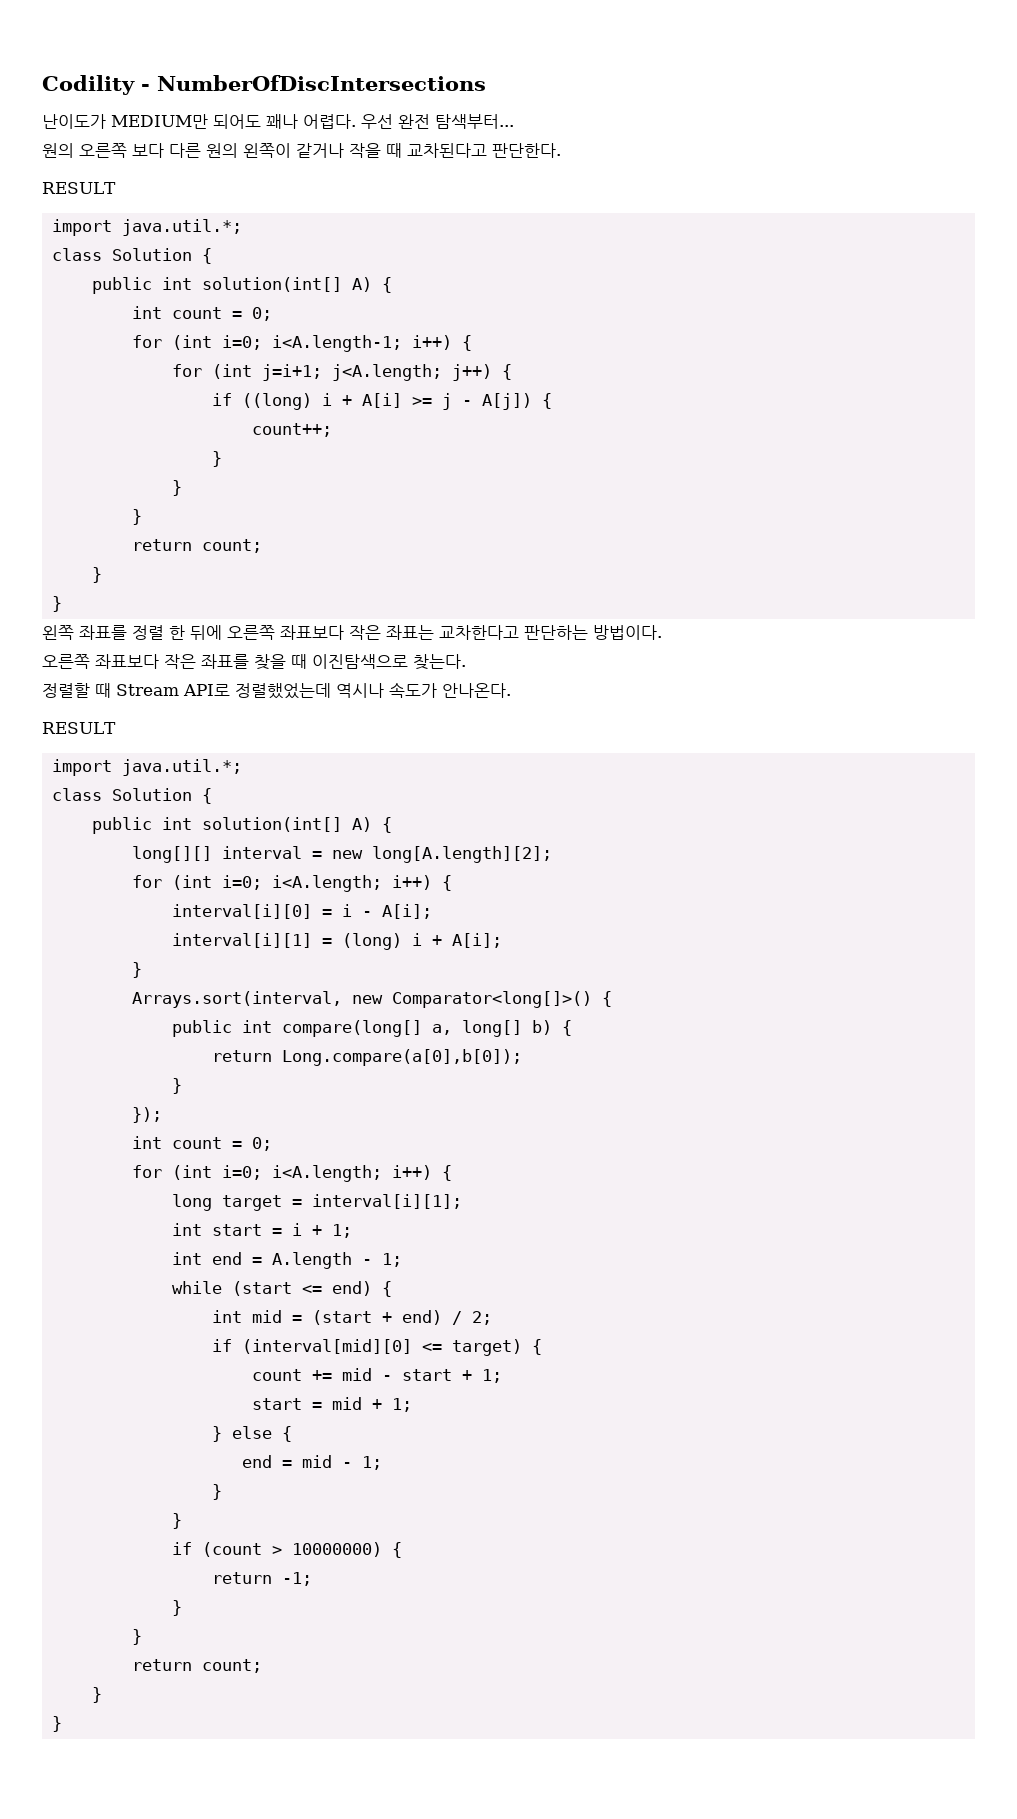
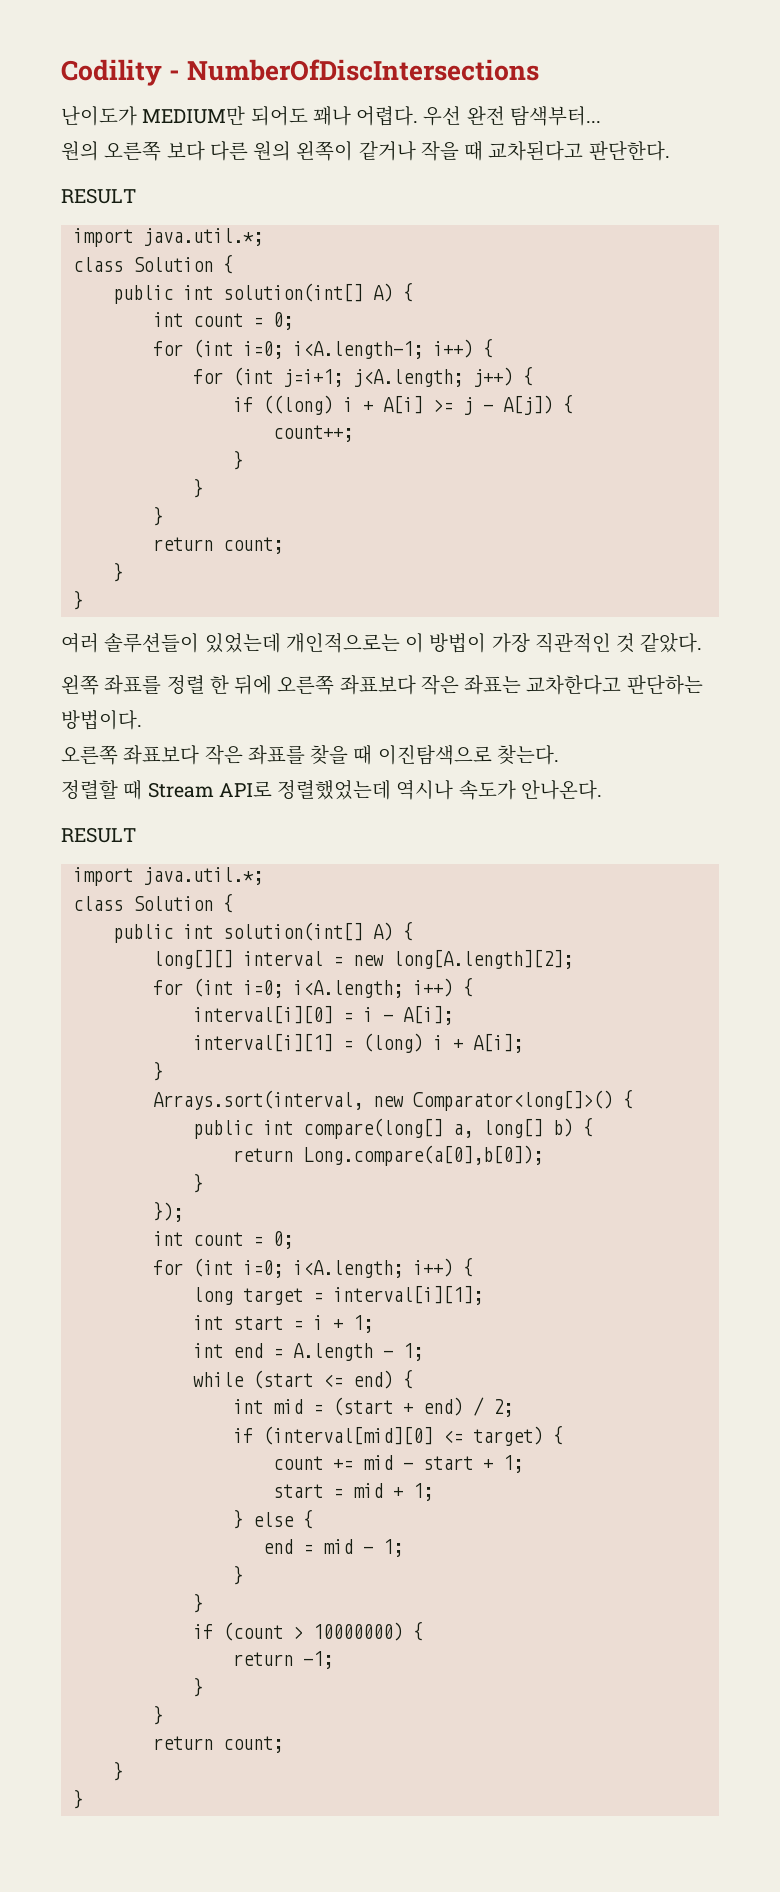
+ 여러 솔루션들이 있었는데 개인적으로는 이 방법이 가장 직관적인 것 같았다.

